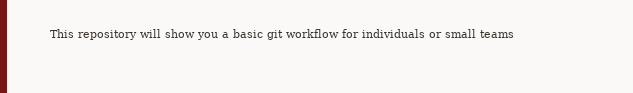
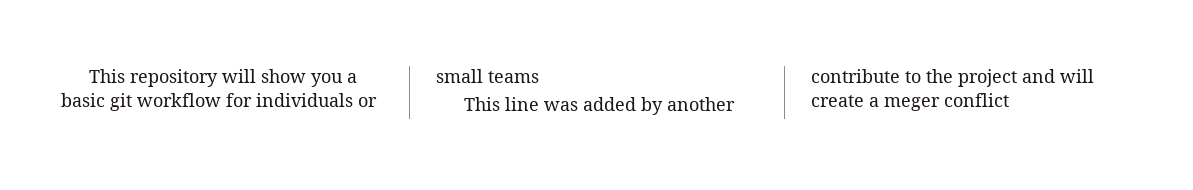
+ This line was added by another contribute to the project and will create a meger conflict

